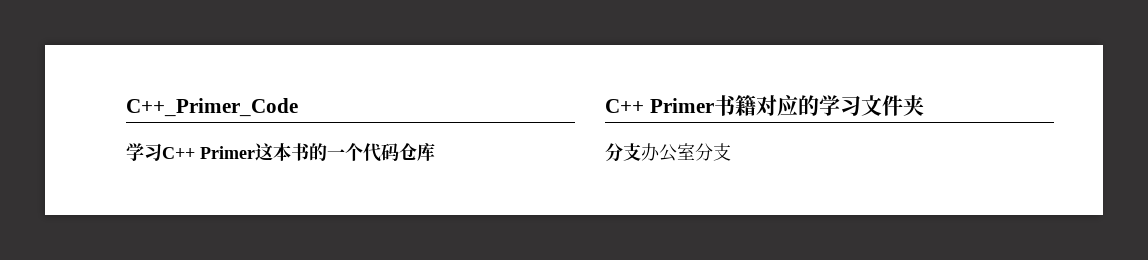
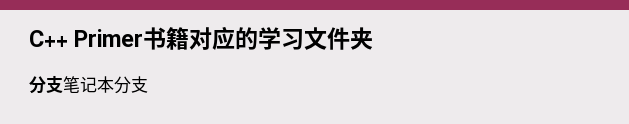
- C++_Primer_Code
- 学习C++ Primer这本书的一个代码仓库
- 分支办公室分支
+ 分支笔记本分支

